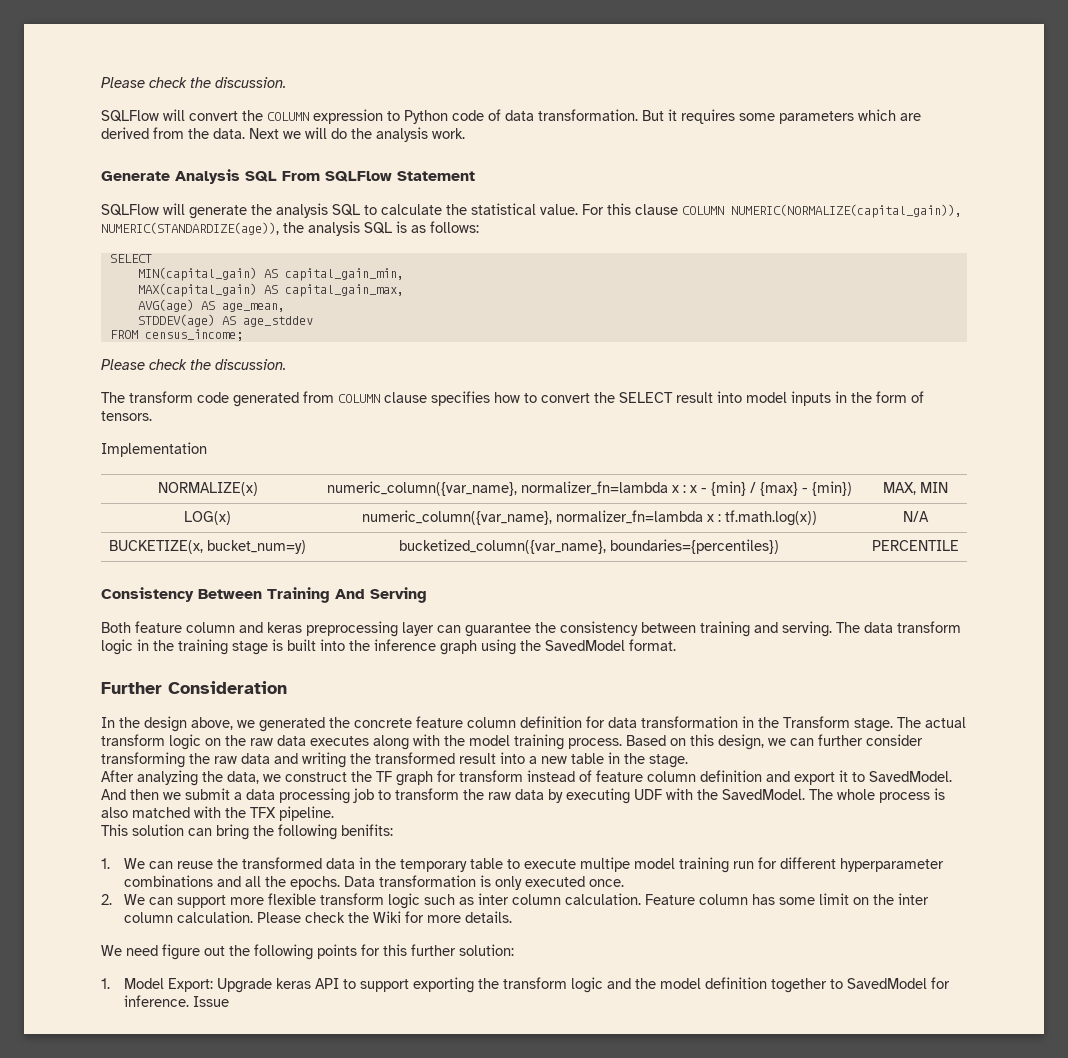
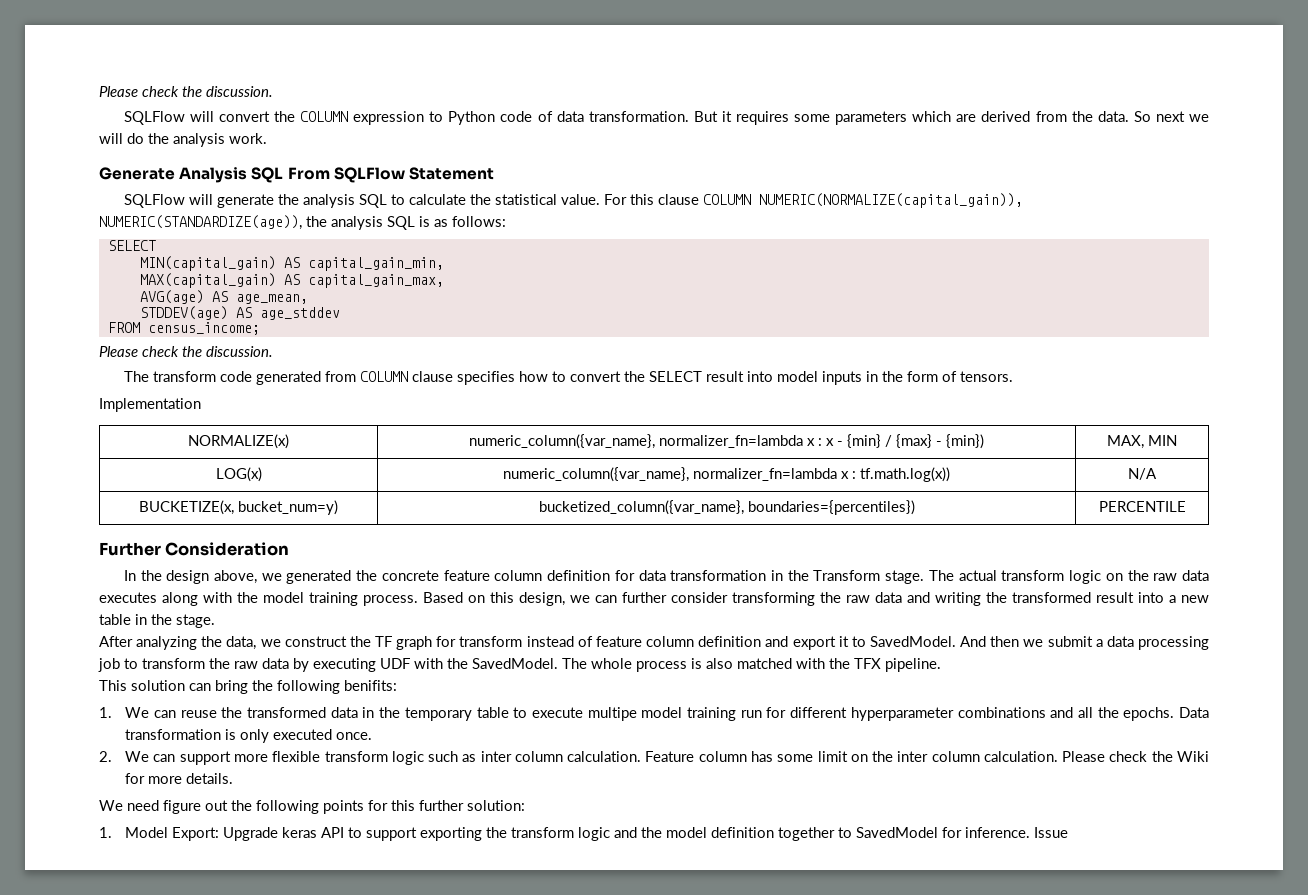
- Next we will do the analysis work.
+ So next we will do the analysis work.
- Consistency Between Training And Serving
- Both feature column and keras preprocessing layer can guarantee the consistency between training and serving. The data transform logic in the training stage is built into the inference graph using the SavedModel format.

